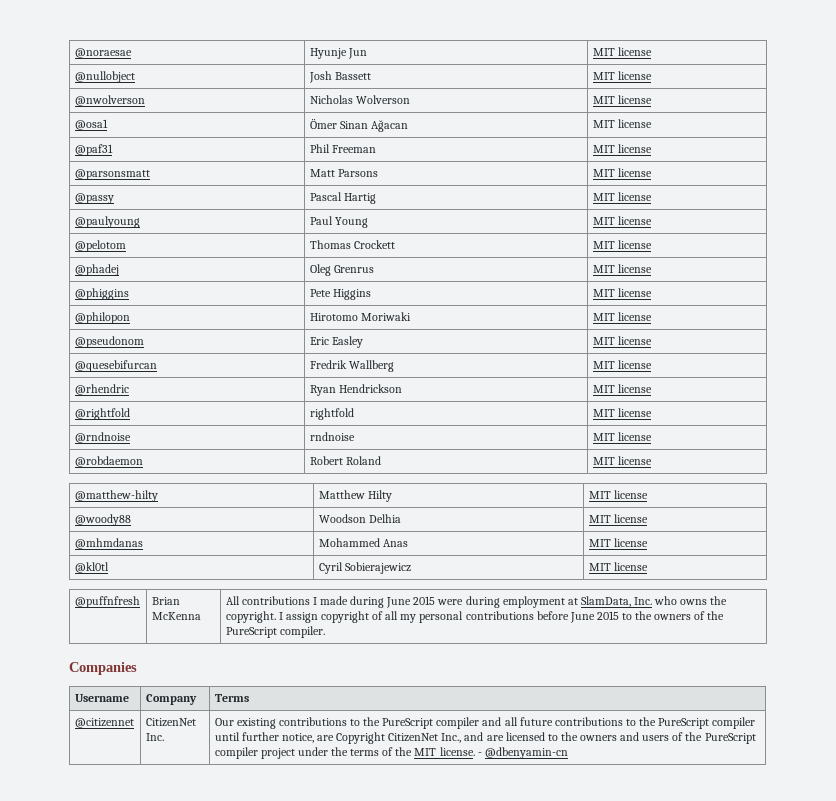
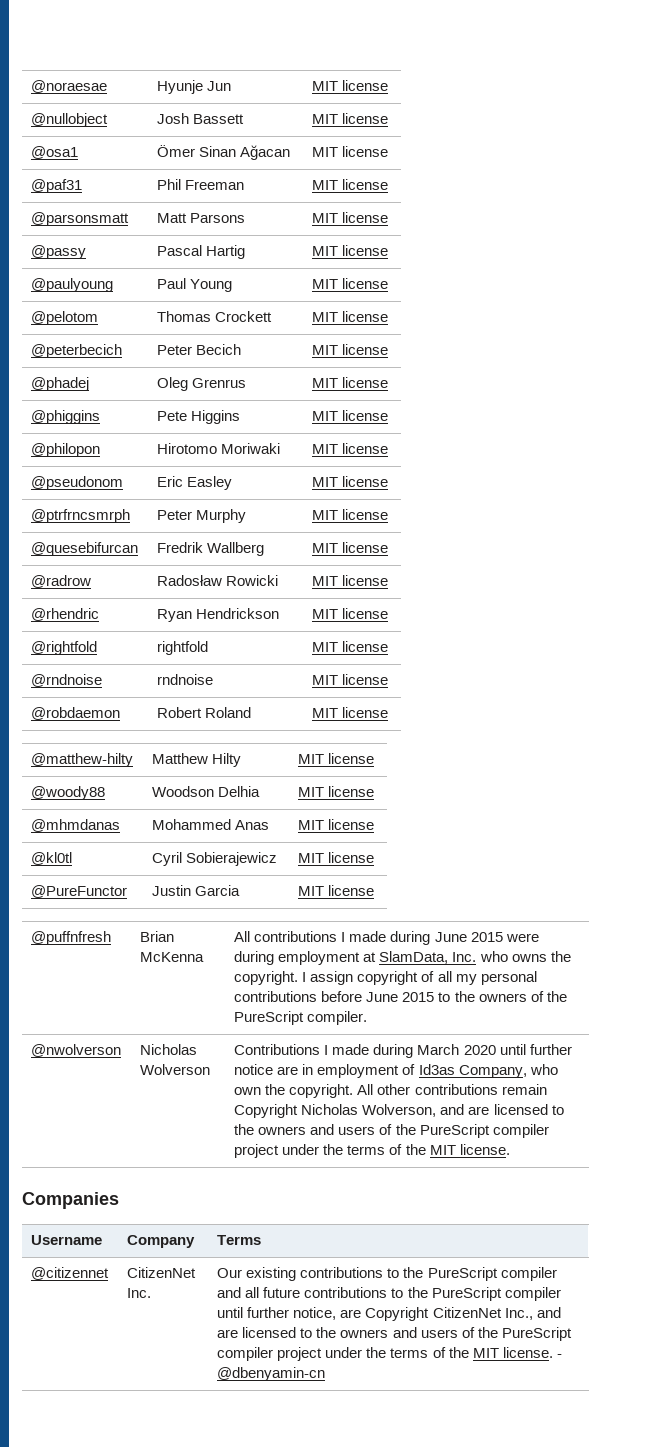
- @nwolverson | Nicholas Wolverson | MIT license
+ @peterbecich | Peter Becich | MIT license
+ @ptrfrncsmrph | Peter Murphy | MIT license
+ @radrow | Radosław Rowicki | MIT license
+ @PureFunctor | Justin Garcia | MIT license
+ @nwolverson | Nicholas Wolverson | Contributions I made during March 2020 until further notice are in employment of Id3as Company, who own the copyright. All other contributions remain Copyright Nicholas Wolverson, and are licensed to the owners and users of the PureScript compiler project under the terms of the MIT license.

